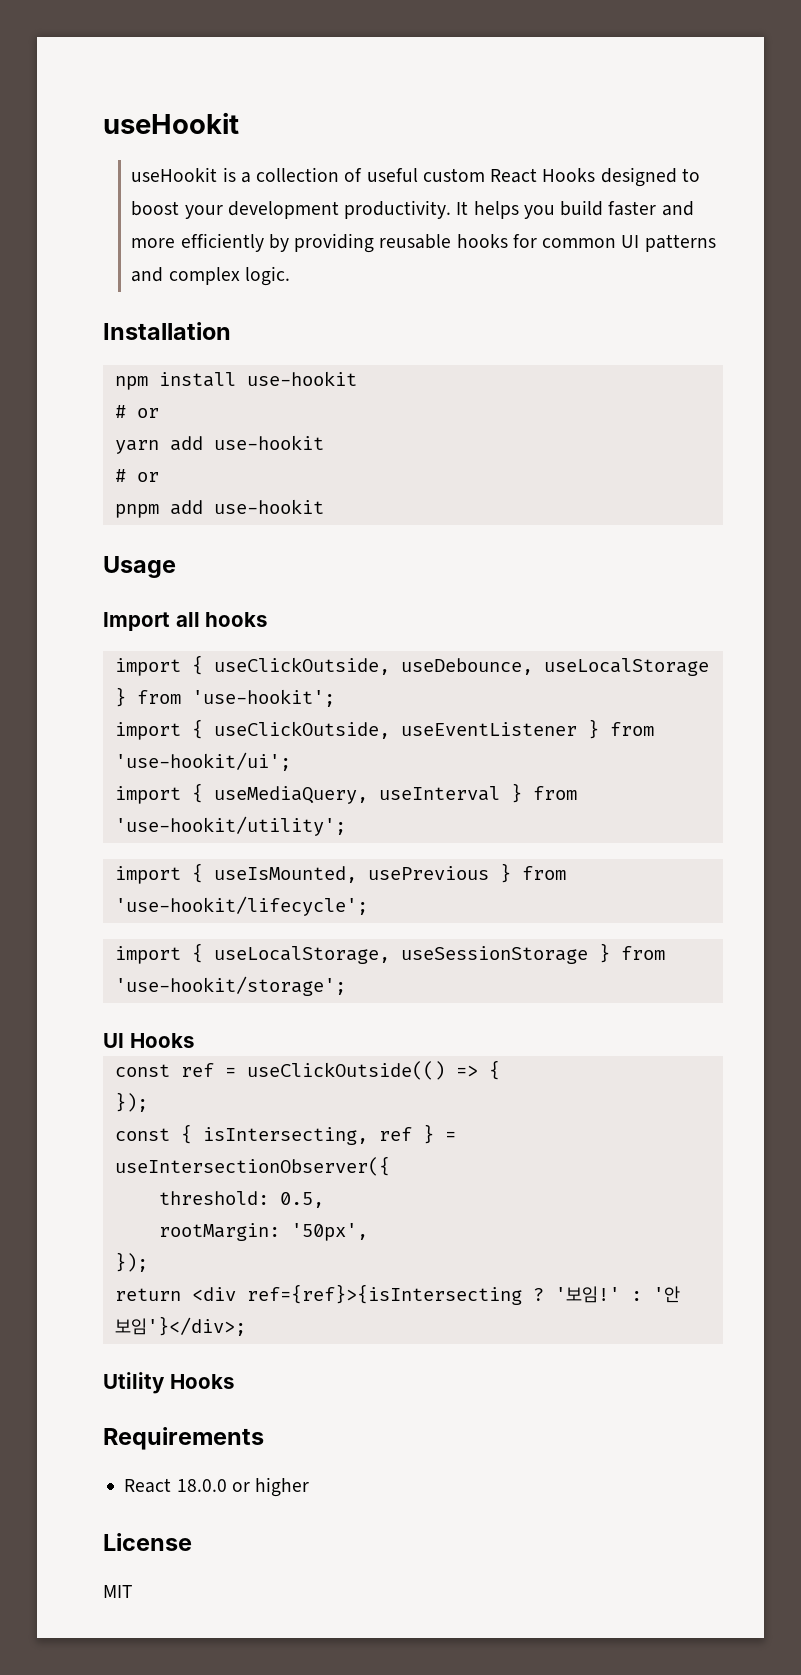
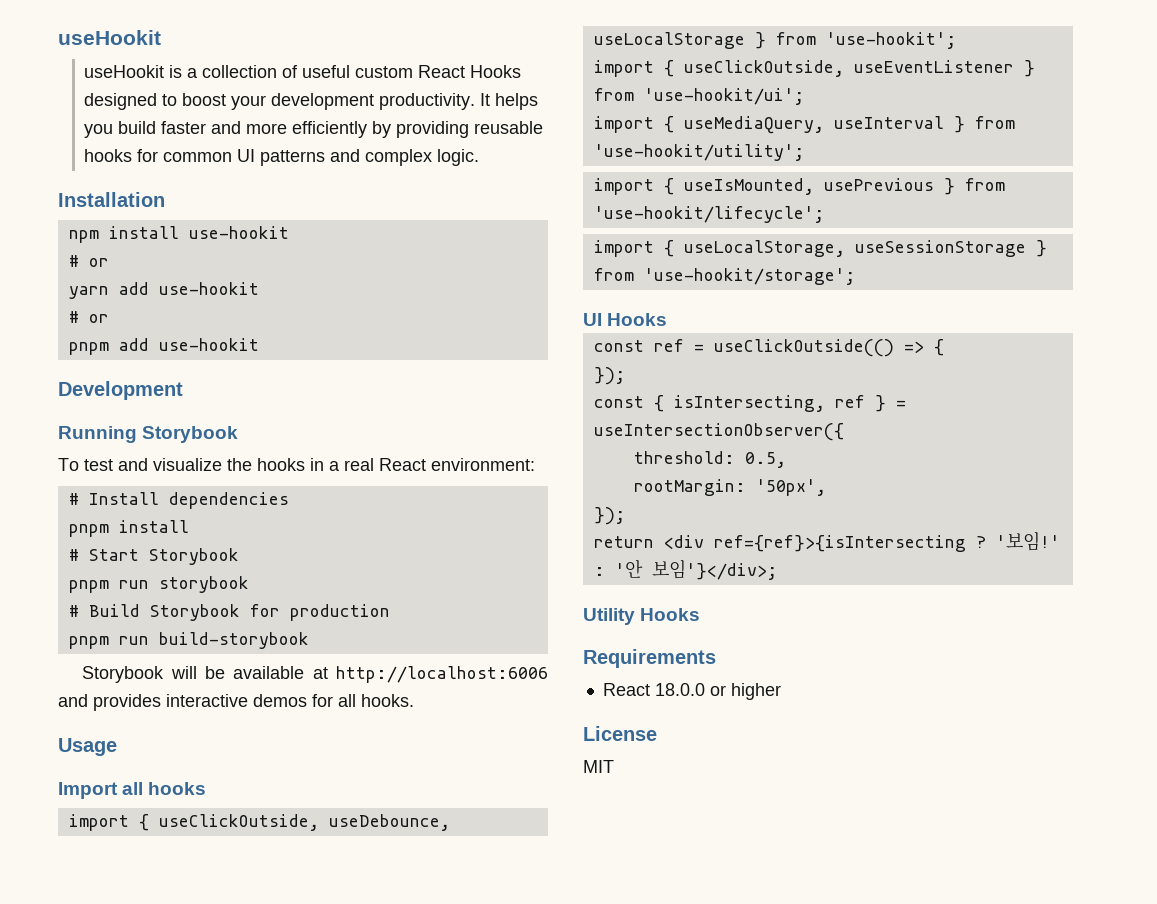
+ Development
+ Running Storybook
+ To test and visualize the hooks in a real React environment:
+ # Install dependencies
+ pnpm install
+ # Start Storybook
+ pnpm run storybook
+ # Build Storybook for production
+ pnpm run build-storybook
+ Storybook will be available at http://localhost:6006 and provides interactive demos for all hooks.

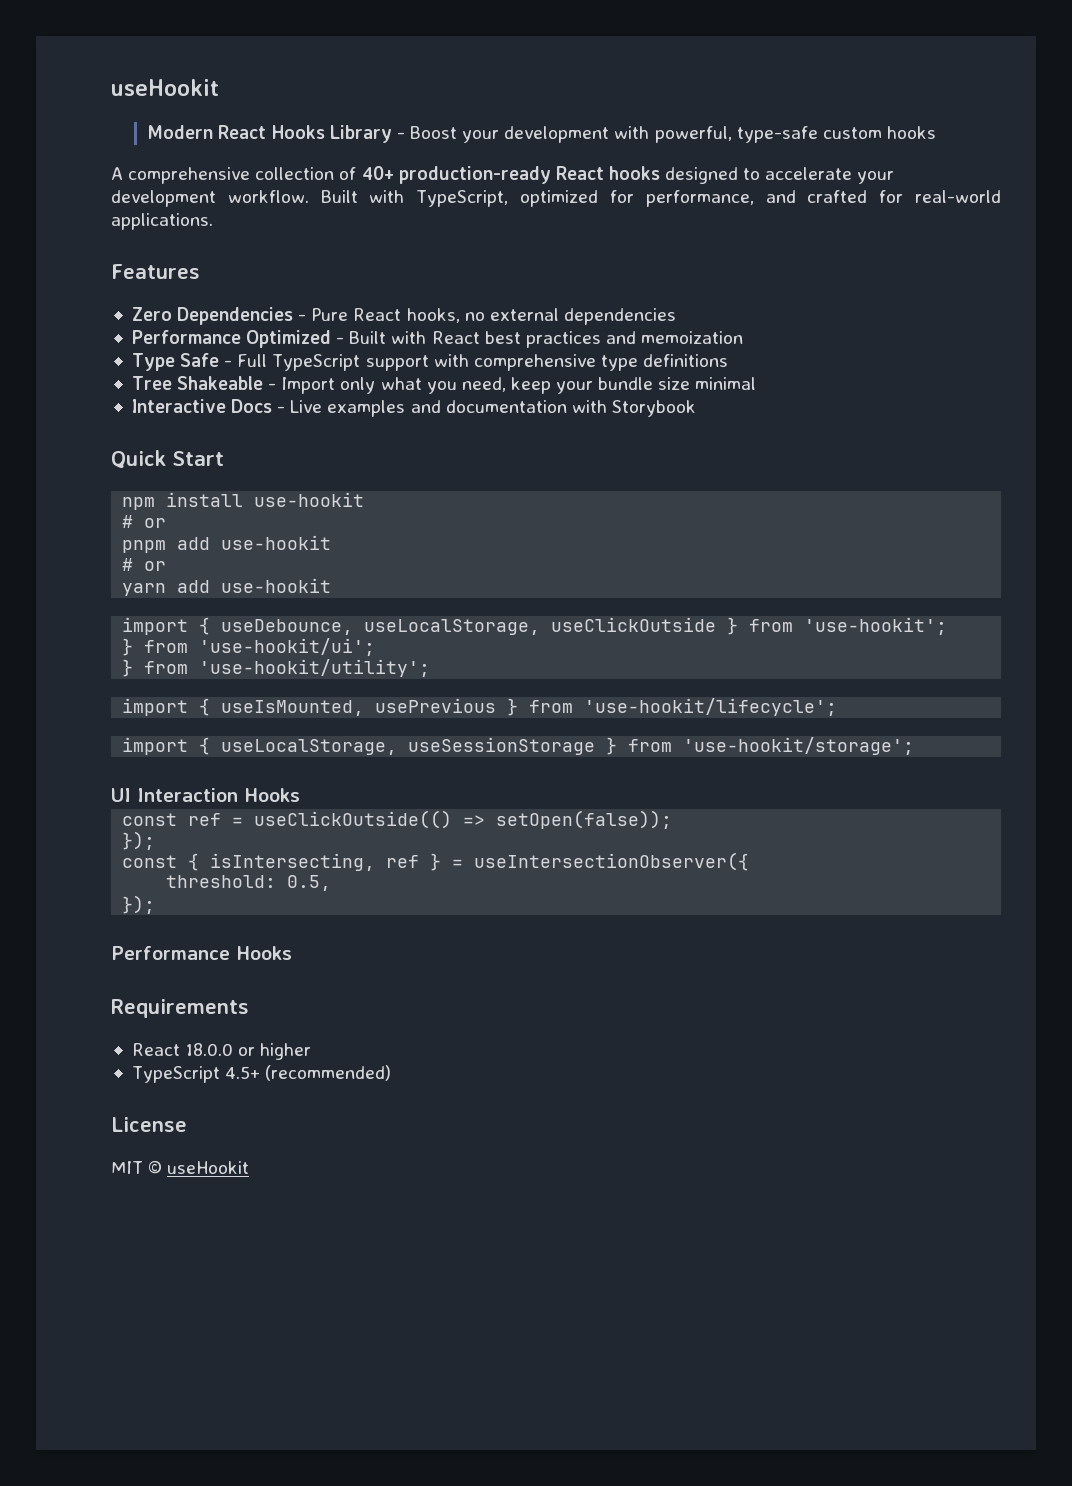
- useHookit is a collection of useful custom React Hooks designed to boost your development productivity. It helps you build faster and more efficiently by providing reusable hooks for common UI patterns and complex logic.
- Installation
+ Modern React Hooks Library - Boost your development with powerful, type-safe custom hooks
+ A comprehensive collection of 40+ production-ready React hooks designed to accelerate your development workflow. Built with TypeScript, optimized for performance, and crafted for real-world applications.
+ Features
+ Zero Dependencies - Pure React hooks, no external dependencies
+ Performance Optimized - Built with React best practices and memoization
+ Type Safe - Full TypeScript support with comprehensive type definitions
+ Tree Shakeable - Import only what you need, keep your bundle size minimal
+ Interactive Docs - Live examples and documentation with Storybook
+ Quick Start
+ pnpm add use-hookit
+ # or
  yarn add use-hookit
- # or
- pnpm add use-hookit
- Development
- Running Storybook
- To test and visualize the hooks in a real React environment:
- # Install dependencies
- pnpm install
- # Start Storybook
- pnpm run storybook
- # Build Storybook for production
- pnpm run build-storybook
- Storybook will be available at http://localhost:6006 and provides interactive demos for all hooks.
- Usage
- Import all hooks
- import { useClickOutside, useDebounce, useLocalStorage } from 'use-hookit';
+ import { useDebounce, useLocalStorage, useClickOutside } from 'use-hookit';
- import { useClickOutside, useEventListener } from 'use-hookit/ui';
+ } from 'use-hookit/ui';
- import { useMediaQuery, useInterval } from 'use-hookit/utility';
+ } from 'use-hookit/utility';
- UI Hooks
+ UI Interaction Hooks
- const ref = useClickOutside(() => {
+ const ref = useClickOutside(() => setOpen(false));
  threshold: 0.5,
- rootMargin: '50px',
  });
- return <div ref={ref}>{isIntersecting ? '보임!' : '안 보임'}</div>;
- Utility Hooks
+ Performance Hooks
+ TypeScript 4.5+ (recommended)
- MIT
+ MIT © useHookit

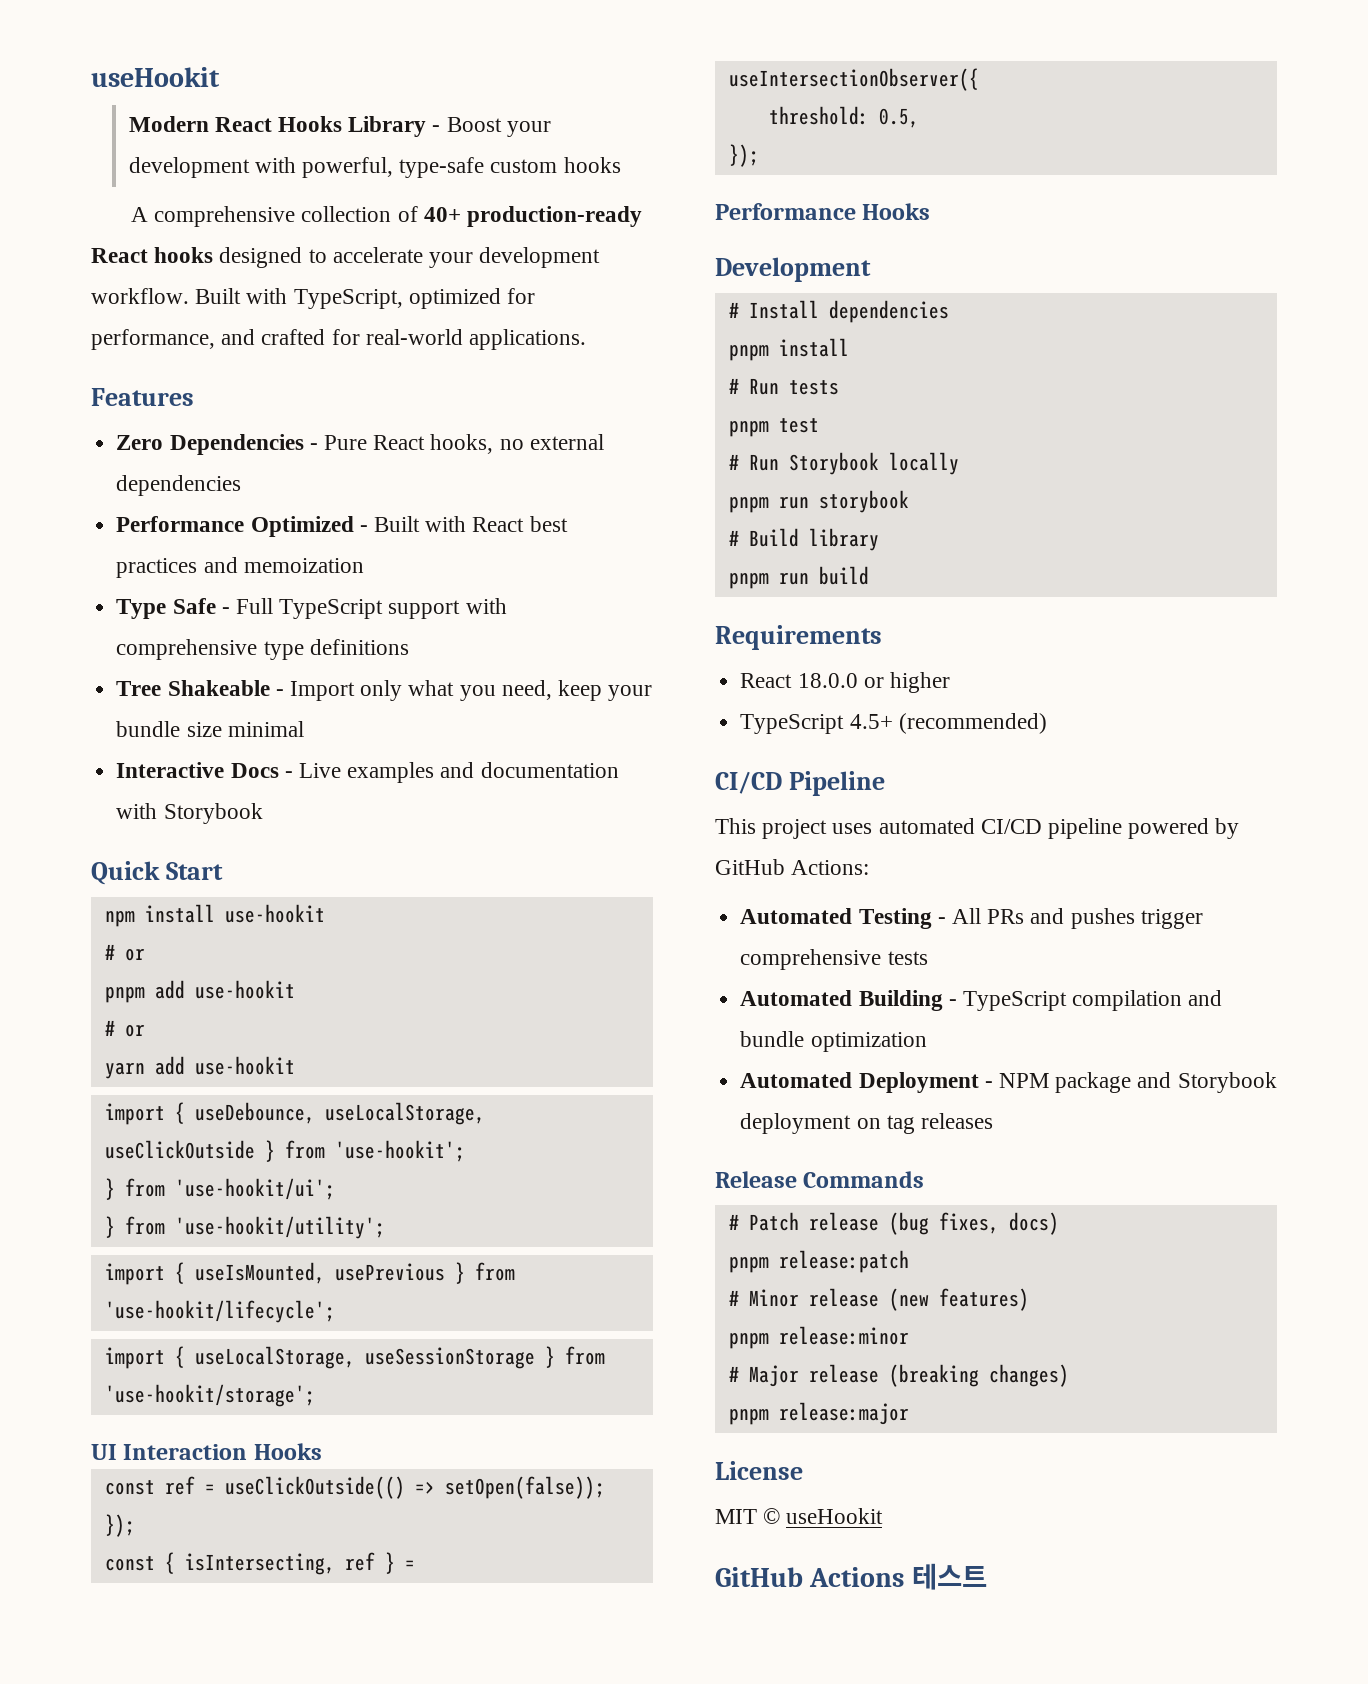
+ Development
+ # Install dependencies
+ pnpm install
+ # Run tests
+ pnpm test
+ # Run Storybook locally
+ pnpm run storybook
+ # Build library
+ pnpm run build
+ CI/CD Pipeline
+ This project uses automated CI/CD pipeline powered by GitHub Actions:
+ Automated Testing - All PRs and pushes trigger comprehensive tests
+ Automated Building - TypeScript compilation and bundle optimization
+ Automated Deployment - NPM package and Storybook deployment on tag releases
+ Release Commands
+ # Patch release (bug fixes, docs)
+ pnpm release:patch
+ # Minor release (new features)
+ pnpm release:minor
+ # Major release (breaking changes)
+ pnpm release:major
+ GitHub Actions 테스트

